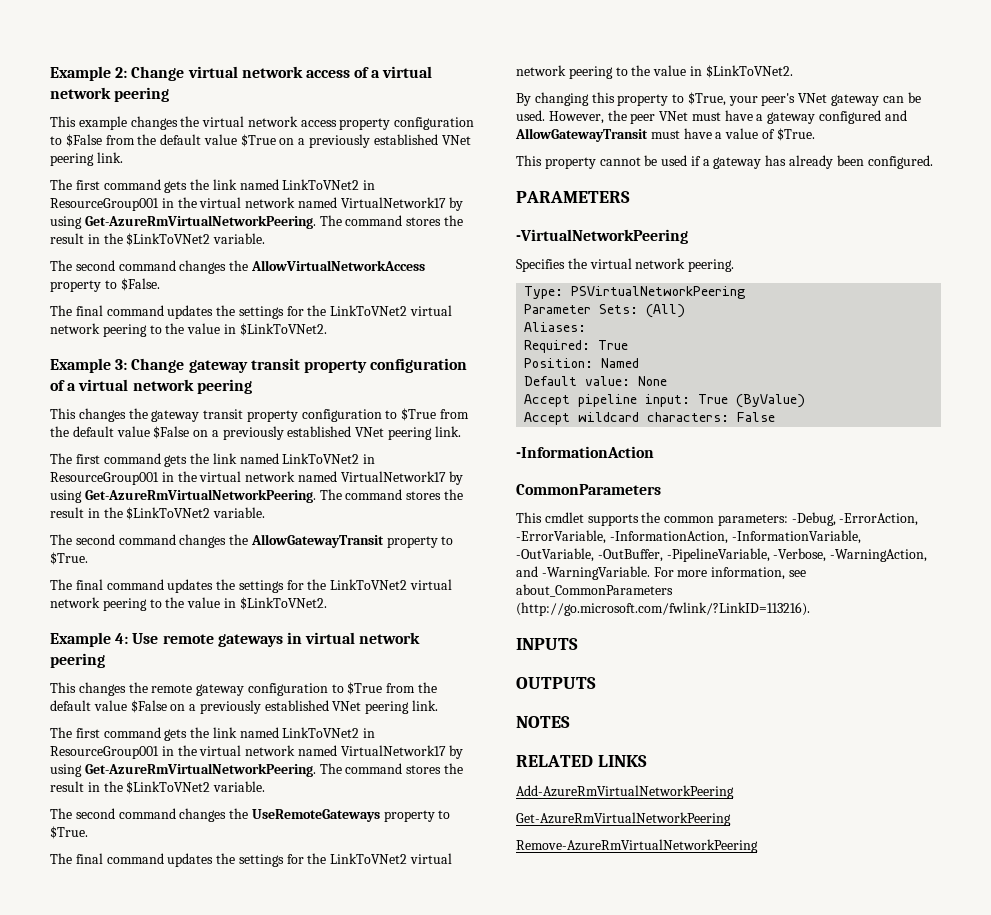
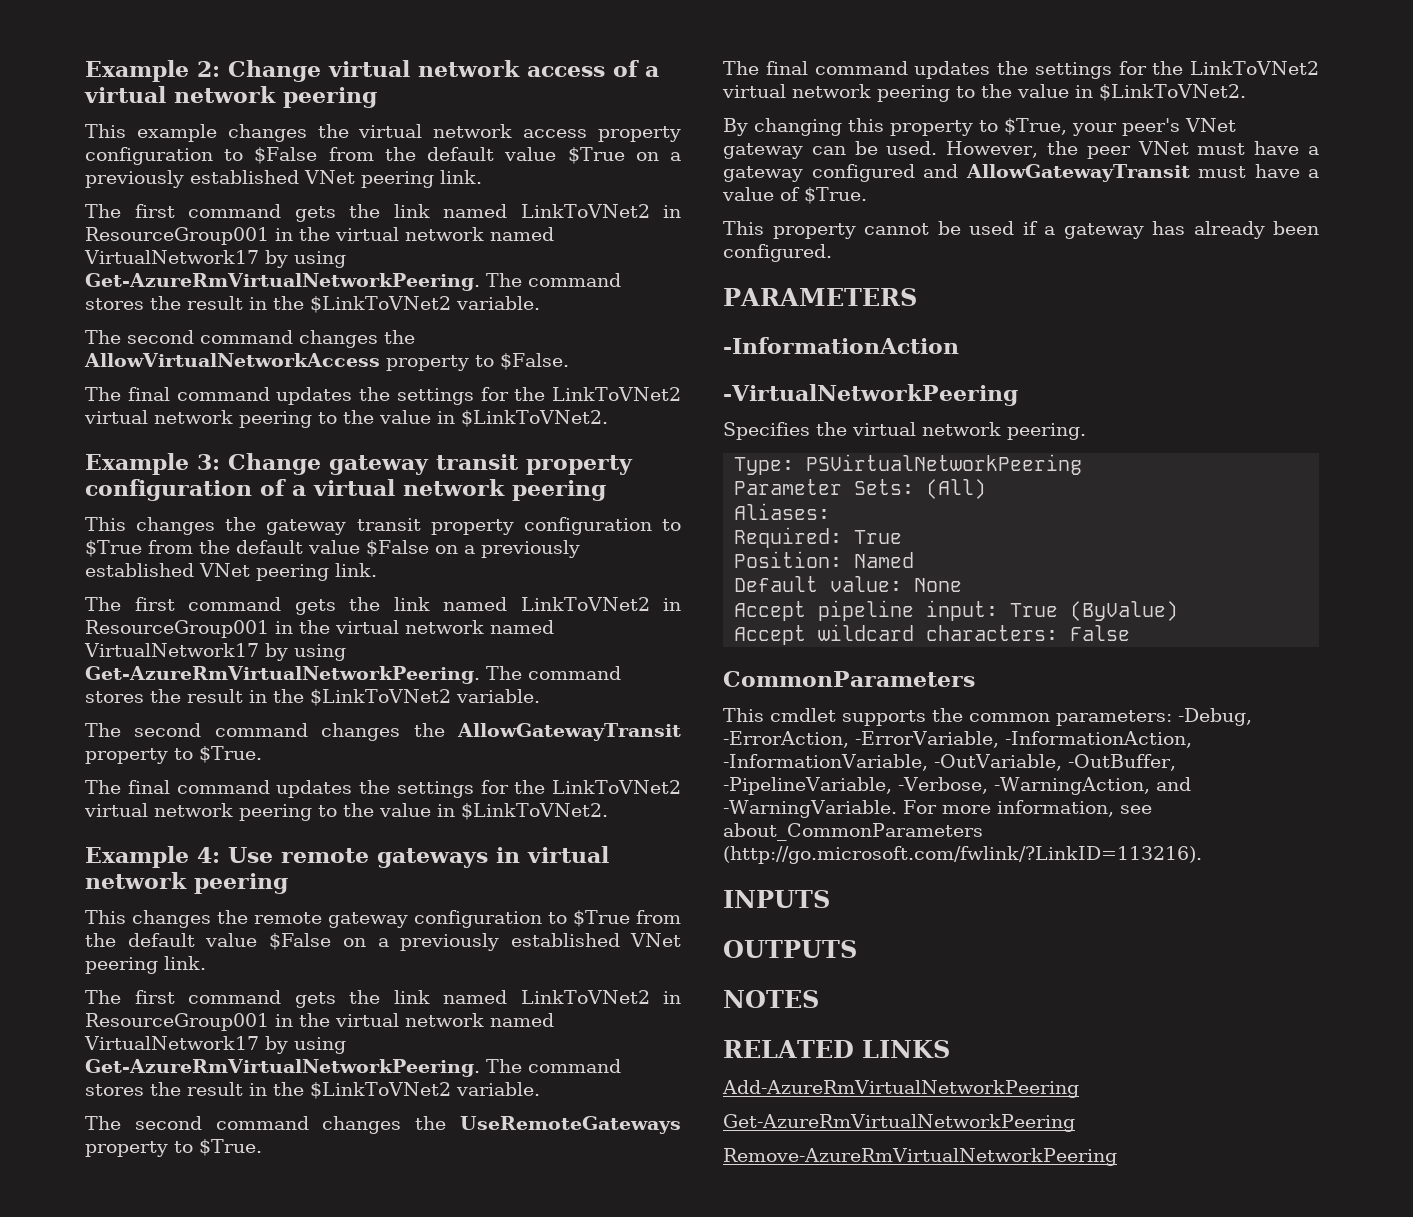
+ -InformationAction
- -InformationAction

